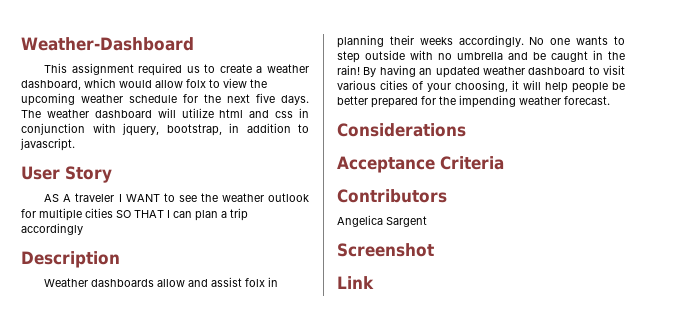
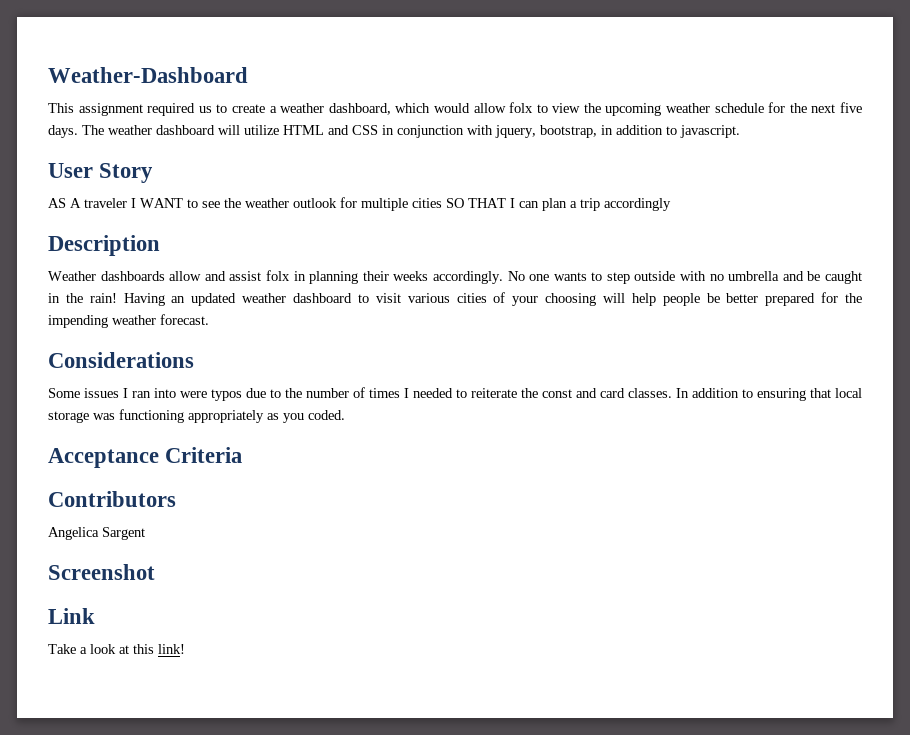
- The weather dashboard will utilize html and css in conjunction with jquery, bootstrap, in addition to javascript.
+ The weather dashboard will utilize HTML and CSS in conjunction with jquery, bootstrap, in addition to javascript.
- By having an updated weather dashboard to visit various cities of your choosing, it will help people be better prepared for the impending weather forecast.
+ Having an updated weather dashboard to visit various cities of your choosing will help people be better prepared for the impending weather forecast.
+ Some issues I ran into were typos due to the number of times I needed to reiterate the const and card classes. In addition to ensuring that local storage was functioning appropriately as you coded.
+ Take a look at this link!

